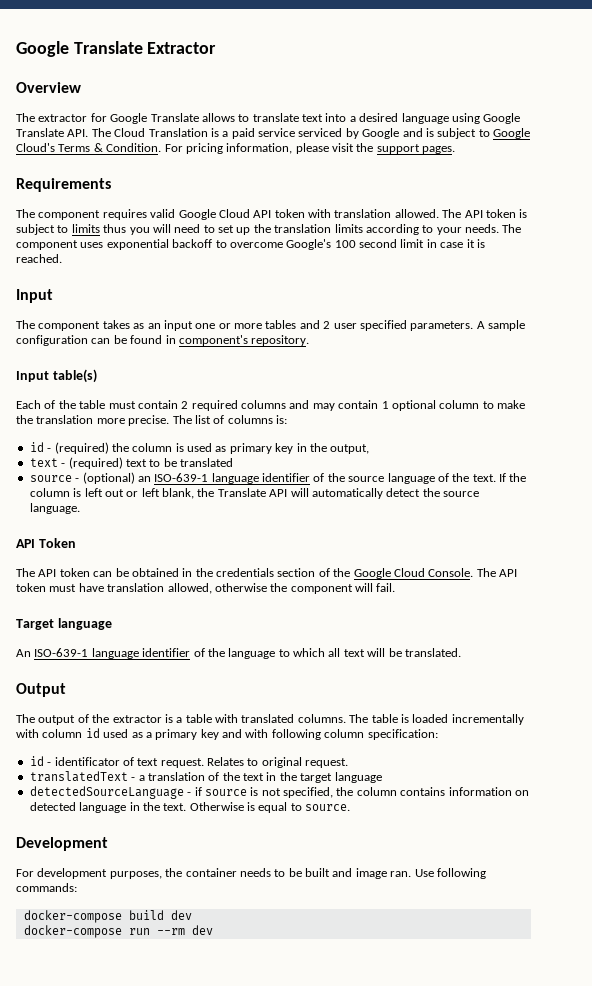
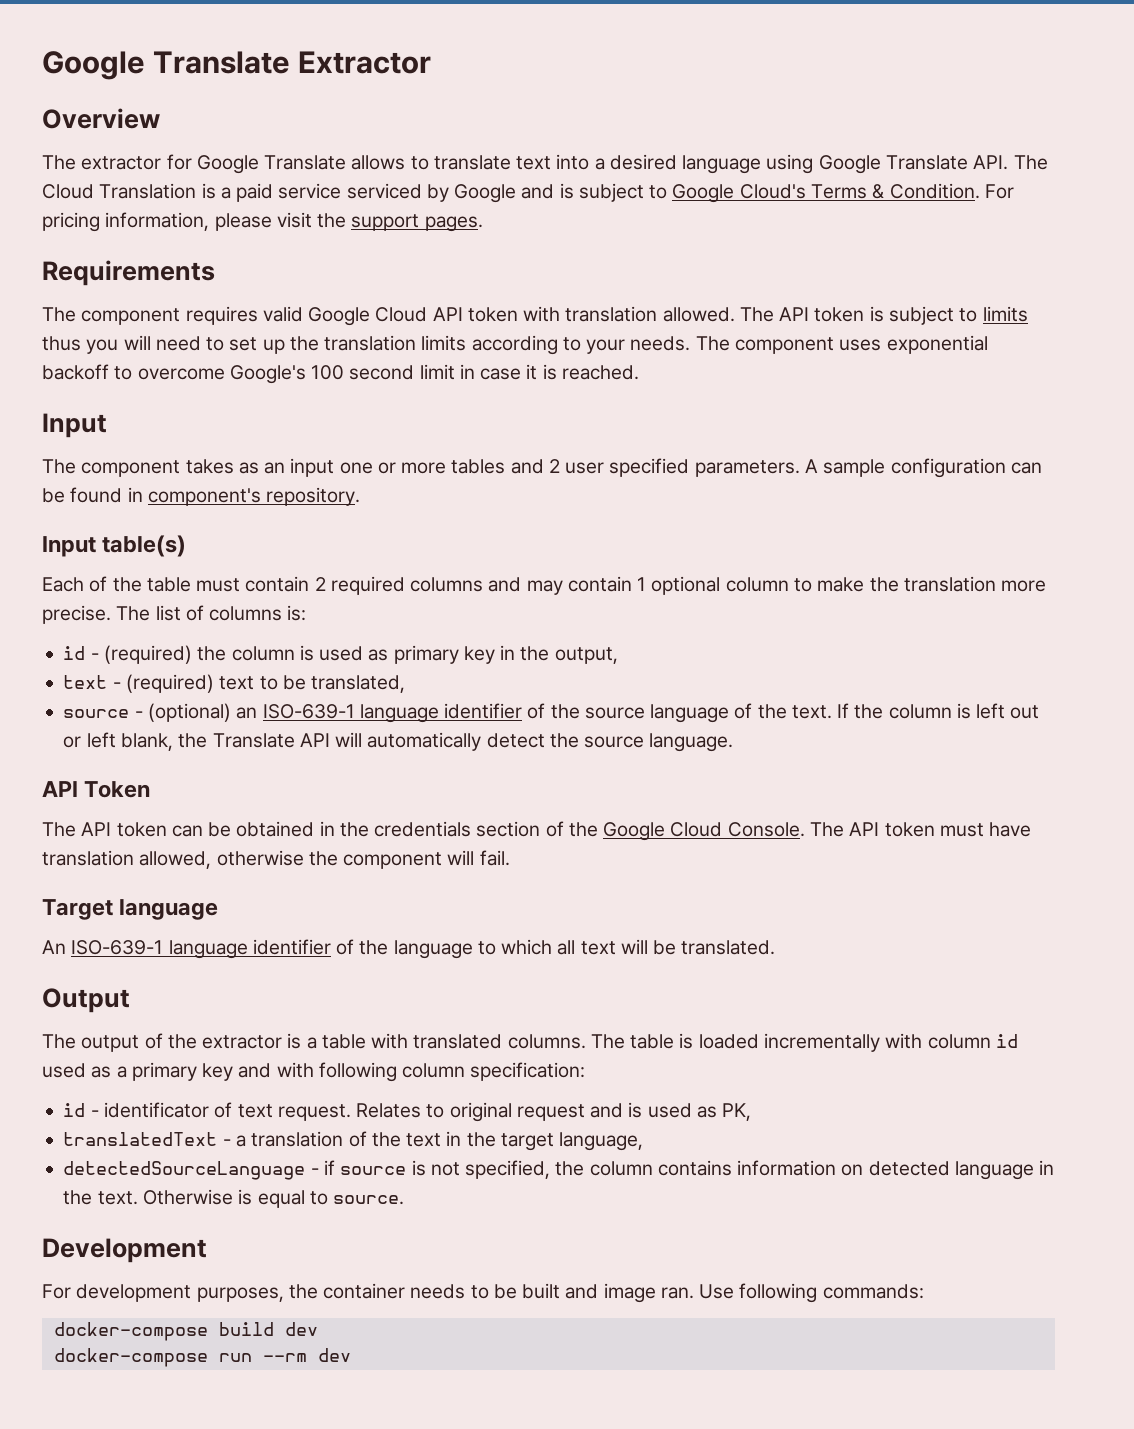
- text - (required) text to be translated
+ text - (required) text to be translated,
- Relates to original request.
+ Relates to original request and is used as PK,
- translatedText - a translation of the text in the target language
+ translatedText - a translation of the text in the target language,

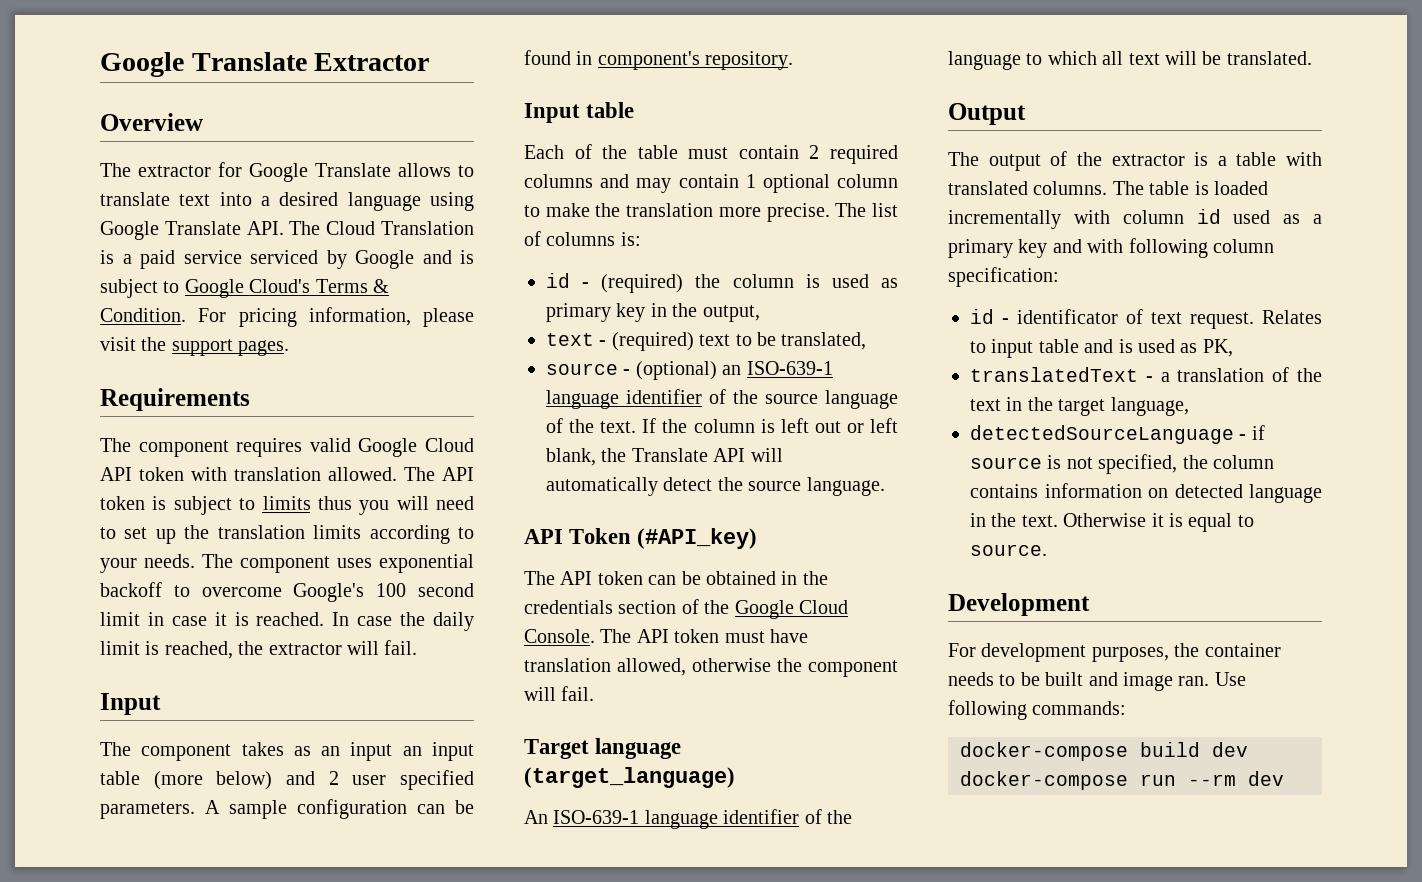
+ In case the daily limit is reached, the extractor will fail.
- The component takes as an input one or more tables and 2 user specified parameters.
+ The component takes as an input an input table (more below) and 2 user specified parameters.
- Input table(s)
+ Input table
- API Token
+ API Token (#API_key)
- Target language
+ Target language (target_language)
- Relates to original request and is used as PK,
+ Relates to input table and is used as PK,
- Otherwise is equal to source.
+ Otherwise it is equal to source.

